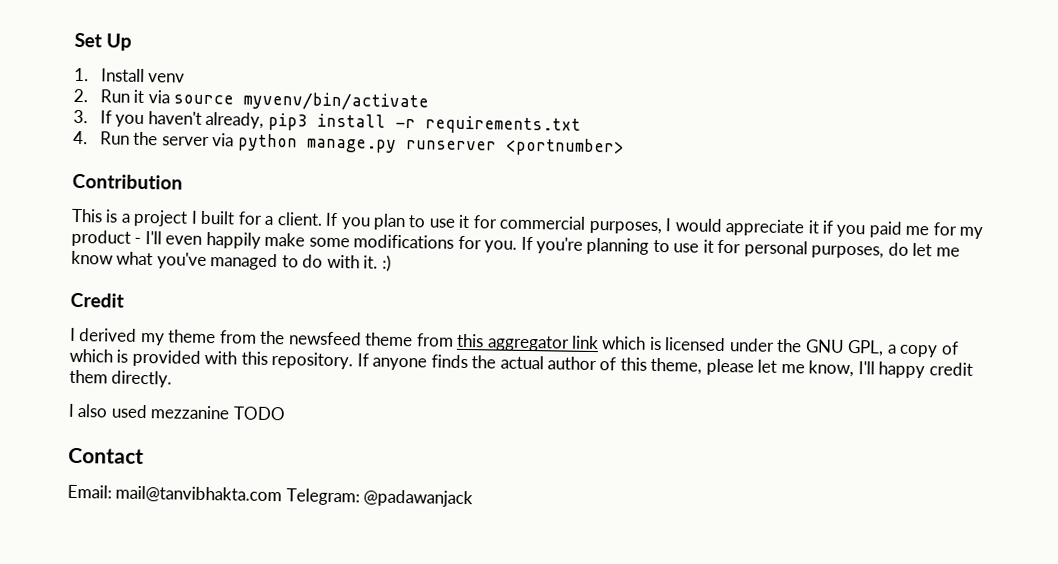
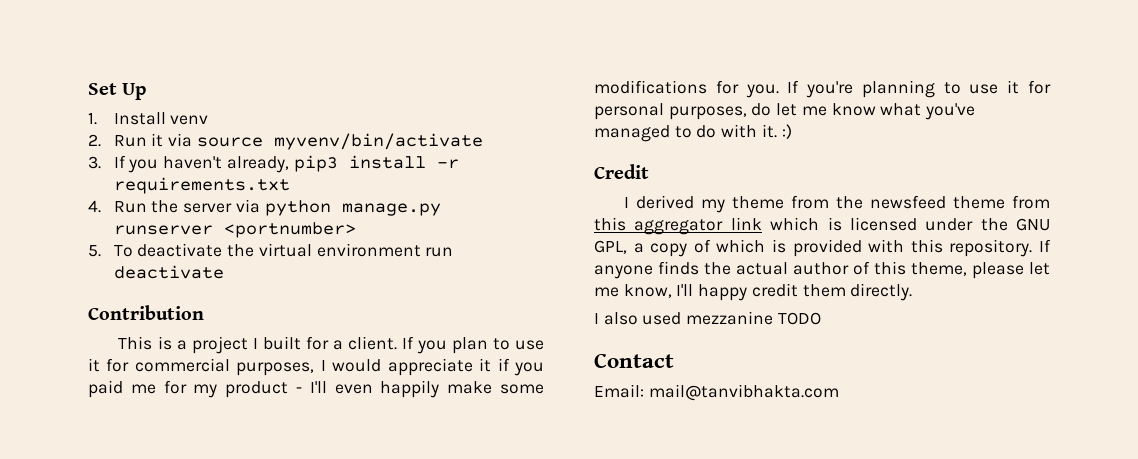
+ 5. To deactivate the virtual environment run deactivate
- Email: mail@tanvibhakta.com Telegram: @padawanjack
+ Email: mail@tanvibhakta.com

